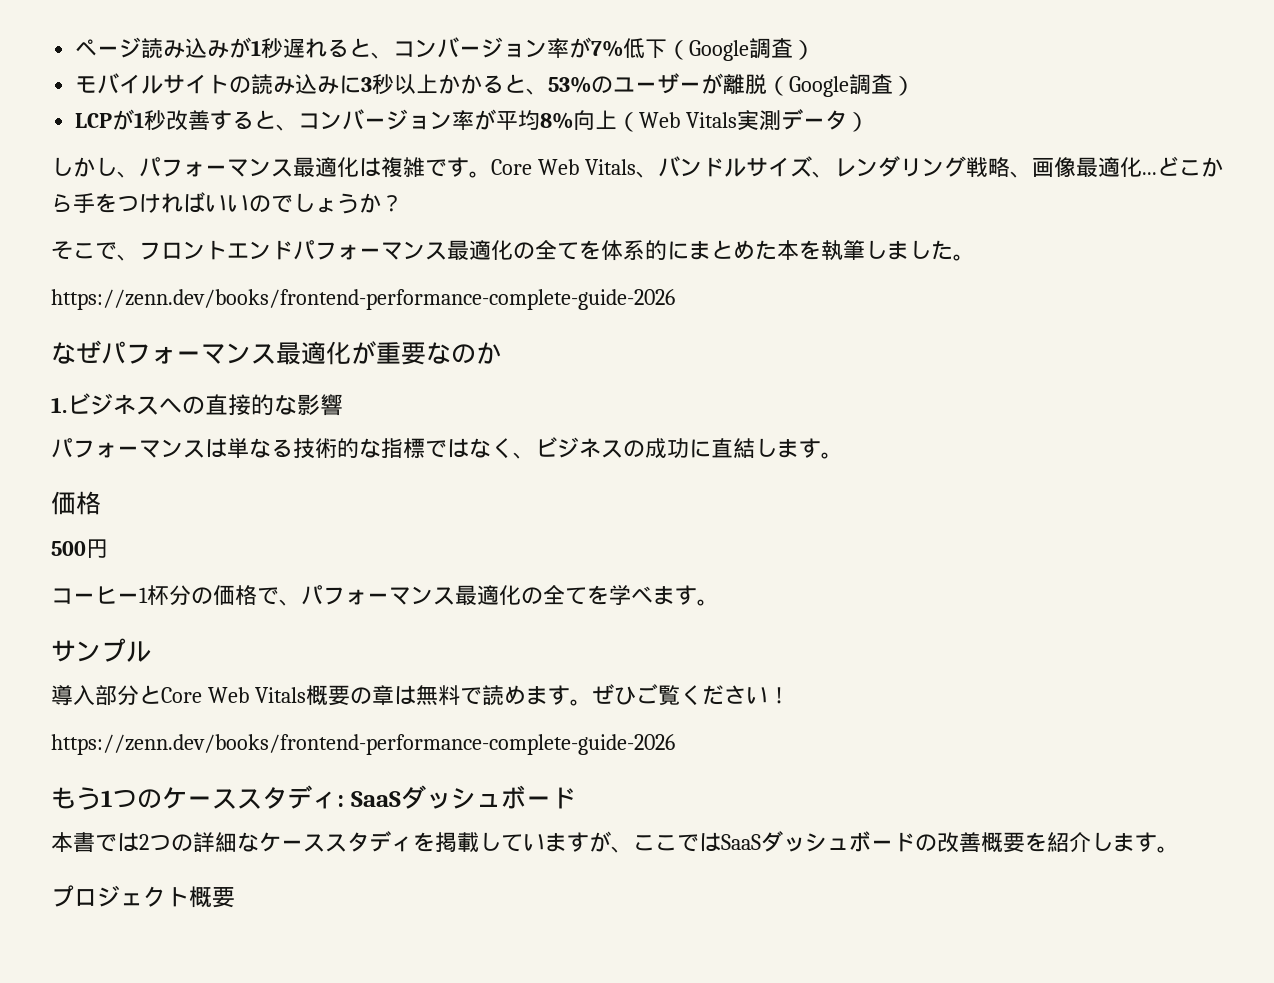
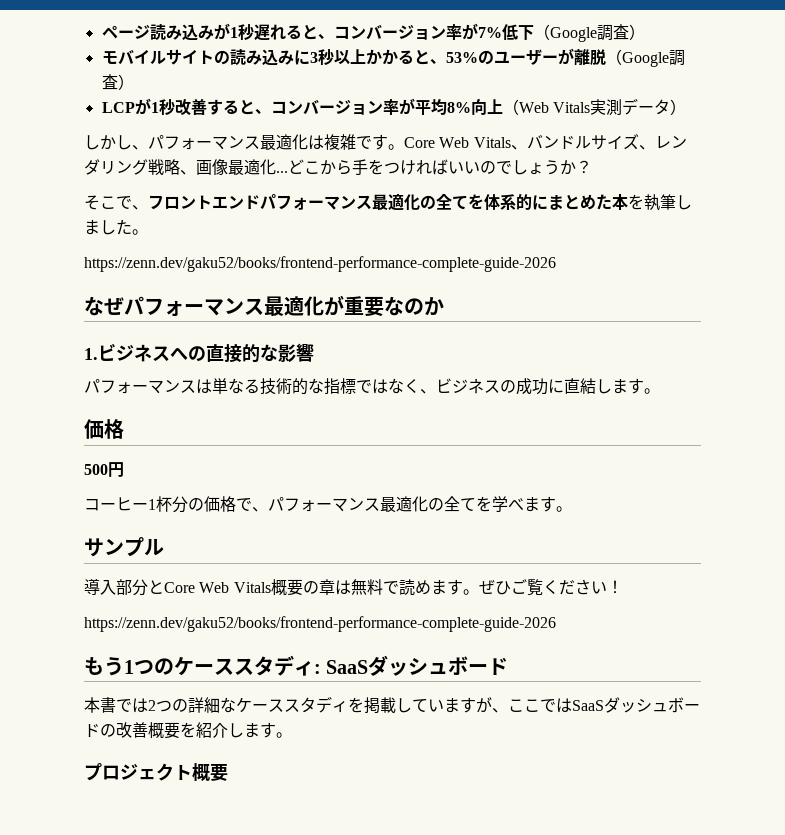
  そこで、フロントエンドパフォーマンス最適化の全てを体系的にまとめた本を執筆しました。
- https://zenn.dev/books/frontend-performance-complete-guide-2026
+ https://zenn.dev/gaku52/books/frontend-performance-complete-guide-2026
  ぜひご覧ください！
- https://zenn.dev/books/frontend-performance-complete-guide-2026
+ https://zenn.dev/gaku52/books/frontend-performance-complete-guide-2026

